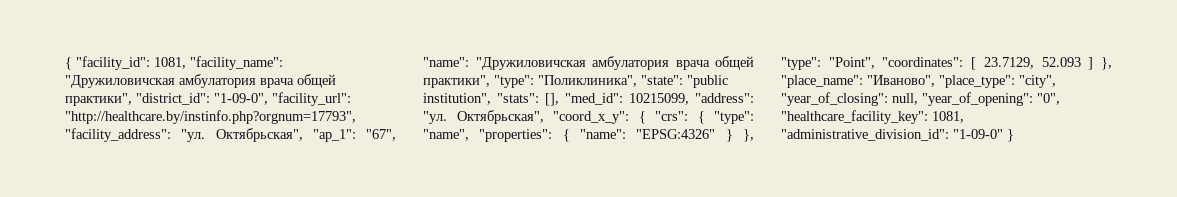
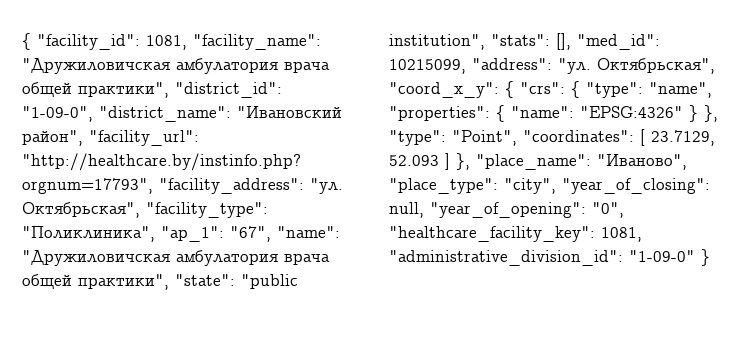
- "1-09-0", "facility_url":
+ "1-09-0", "district_name": "Ивановский район", "facility_url":
- "ул. Октябрьская", "ap_1":
+ "ул. Октябрьская", "facility_type": "Поликлиника", "ap_1":
- "Дружиловичская амбулатория врача общей практики", "type": "Поликлиника", "state":
+ "Дружиловичская амбулатория врача общей практики", "state":

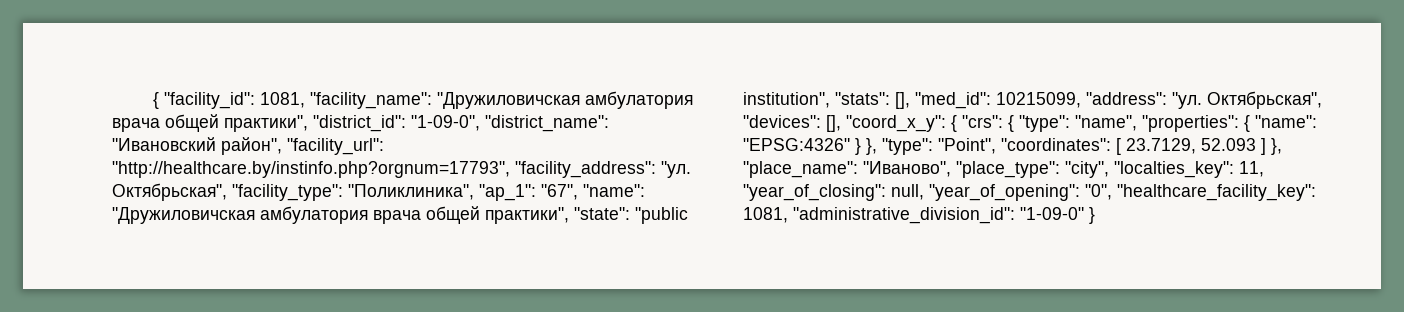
- "ул. Октябрьская", "coord_x_y":
+ "ул. Октябрьская", "devices": [], "coord_x_y":
- "city", "year_of_closing":
+ "city", "localties_key": 11, "year_of_closing":

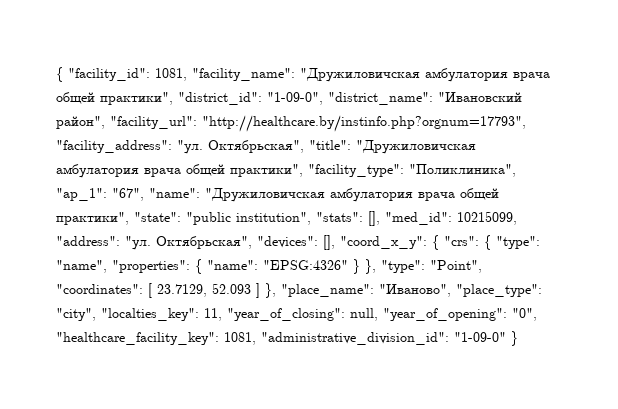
- "ул. Октябрьская", "facility_type":
+ "ул. Октябрьская", "title": "Дружиловичская амбулатория врача общей практики", "facility_type":

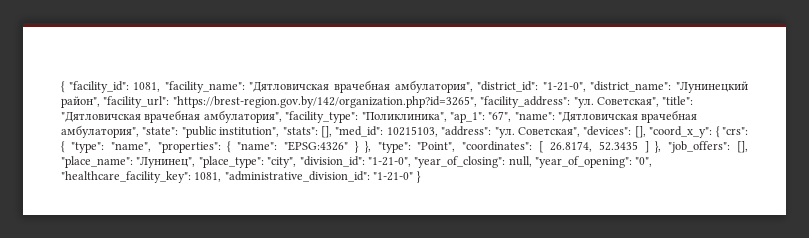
- { "facility_id": 1081, "facility_name": "Дружиловичская амбулатория врача общей практики", "district_id": "1-09-0", "district_name": "Ивановский район", "facility_url": "http://healthcare.by/instinfo.php?orgnum=17793", "facility_address": "ул. Октябрьская", "title": "Дружиловичская амбулатория врача общей практики", "facility_type": "Поликлиника", "ap_1": "67", "name": "Дружиловичская амбулатория врача общей практики", "state": "public institution", "stats": [], "med_id": 10215099, "address": "ул. Октябрьская", "devices": [], "coord_x_y": { "crs": { "type": "name", "properties": { "name": "EPSG:4326" } }, "type": "Point", "coordinates": [ 23.7129, 52.093 ] }, "place_name": "Иваново", "place_type": "city", "localties_key": 11, "year_of_closing": null, "year_of_opening": "0", "healthcare_facility_key": 1081, "administrative_division_id": "1-09-0" }
+ { "facility_id": 1081, "facility_name": "Дятловичская врачебная амбулатория", "district_id": "1-21-0", "district_name": "Лунинецкий район", "facility_url": "https://brest-region.gov.by/142/organization.php?id=3265", "facility_address": "ул. Советская", "title": "Дятловичская врачебная амбулатория", "facility_type": "Поликлиника", "ap_1": "67", "name": "Дятловичская врачебная амбулатория", "state": "public institution", "stats": [], "med_id": 10215103, "address": "ул. Советская", "devices": [], "coord_x_y": { "crs": { "type": "name", "properties": { "name": "EPSG:4326" } }, "type": "Point", "coordinates": [ 26.8174, 52.3435 ] }, "job_offers": [], "place_name": "Лунинец", "place_type": "city", "division_id": "1-21-0", "year_of_closing": null, "year_of_opening": "0", "healthcare_facility_key": 1081, "administrative_division_id": "1-21-0" }

